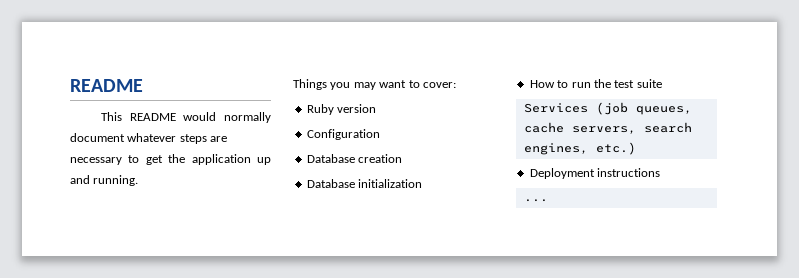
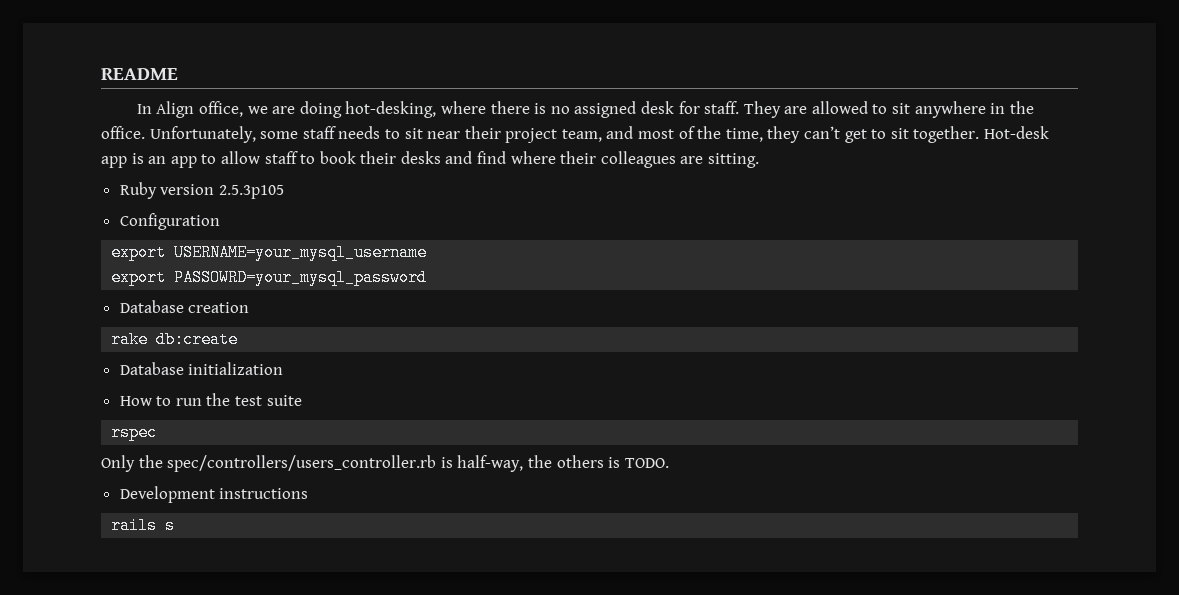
- This README would normally document whatever steps are necessary to get the application up and running.
- Things you may want to cover:
+ In Align office, we are doing hot-desking, where there is no assigned desk for staff. They are allowed to sit anywhere in the office. Unfortunately, some staff needs to sit near their project team, and most of the time, they can’t get to sit together. Hot-desk app is an app to allow staff to book their desks and find where their colleagues are sitting.
- Ruby version
+ Ruby version 2.5.3p105
+ export USERNAME=your_mysql_username
+ export PASSOWRD=your_mysql_password
+ rake db:create
- Services (job queues, cache servers, search engines, etc.)
- Deployment instructions
+ rspec
+ Only the spec/controllers/users_controller.rb is half-way, the others is TODO.
+ Development instructions
- ...
+ rails s

